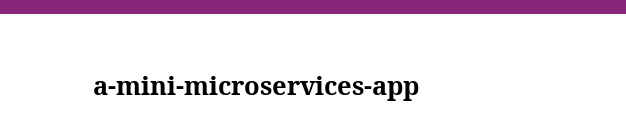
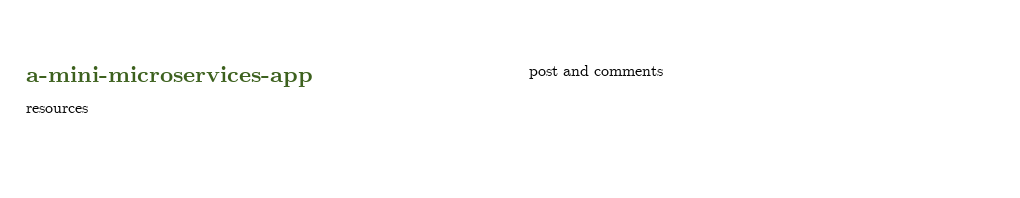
+ resources
+ post and comments

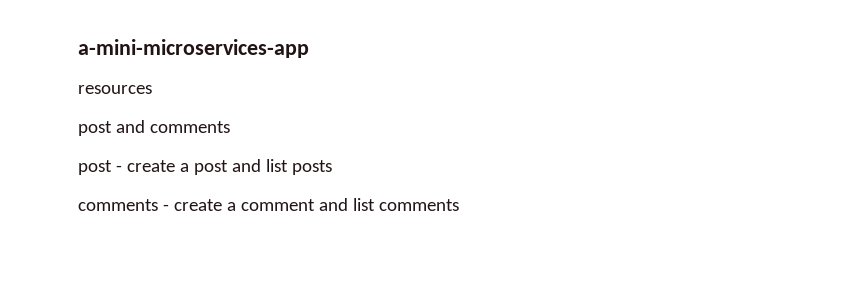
+ post - create a post and list posts
+ comments - create a comment and list comments

